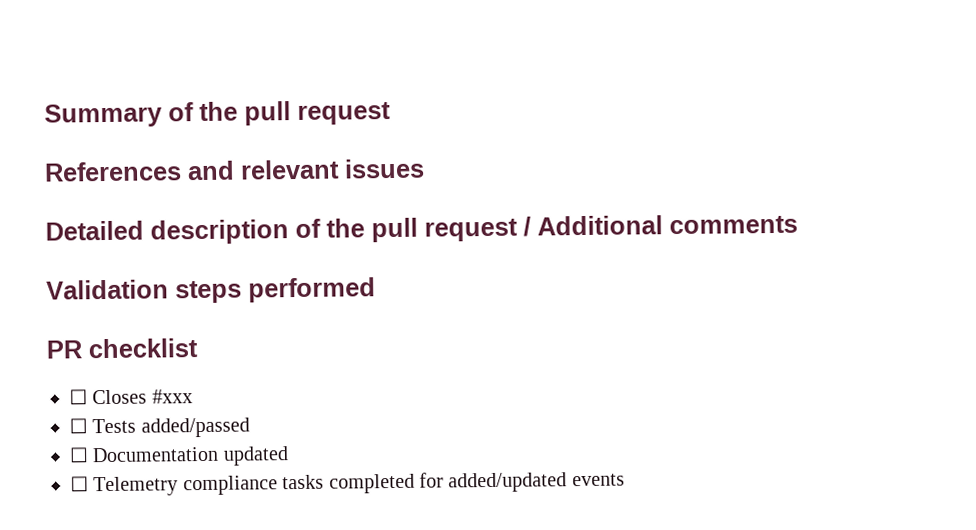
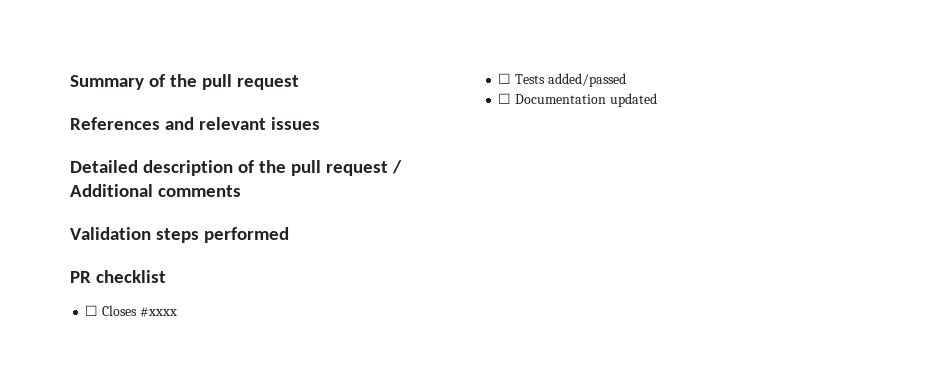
- ☐ Closes #xxx
+ ☐ Closes #xxxx
- ☐ Telemetry compliance tasks completed for added/updated events

